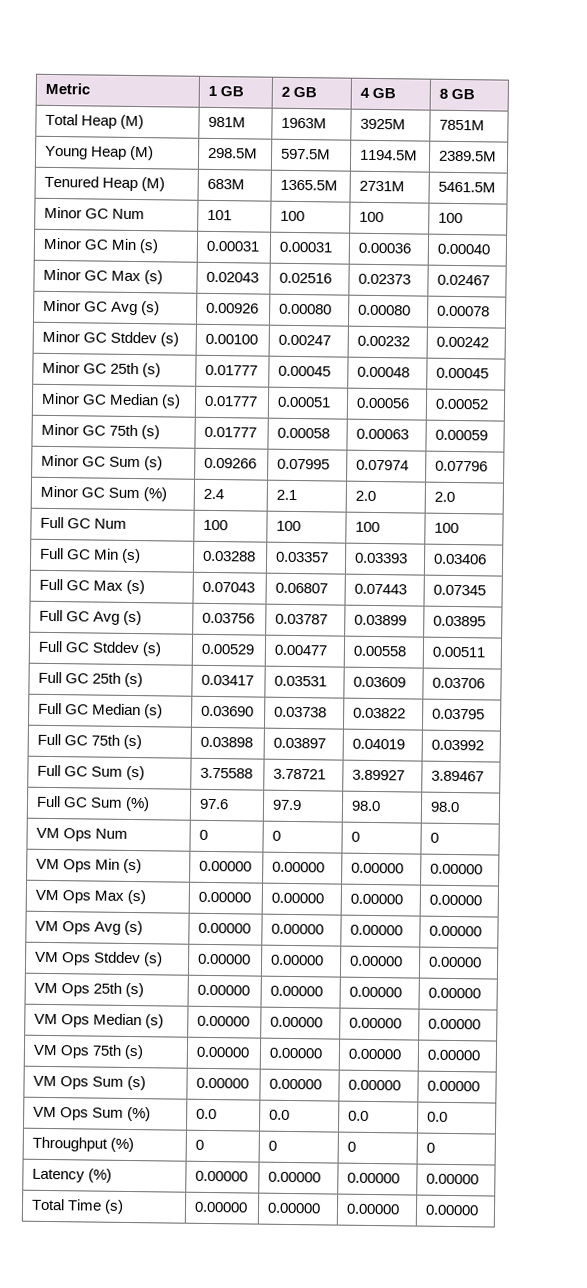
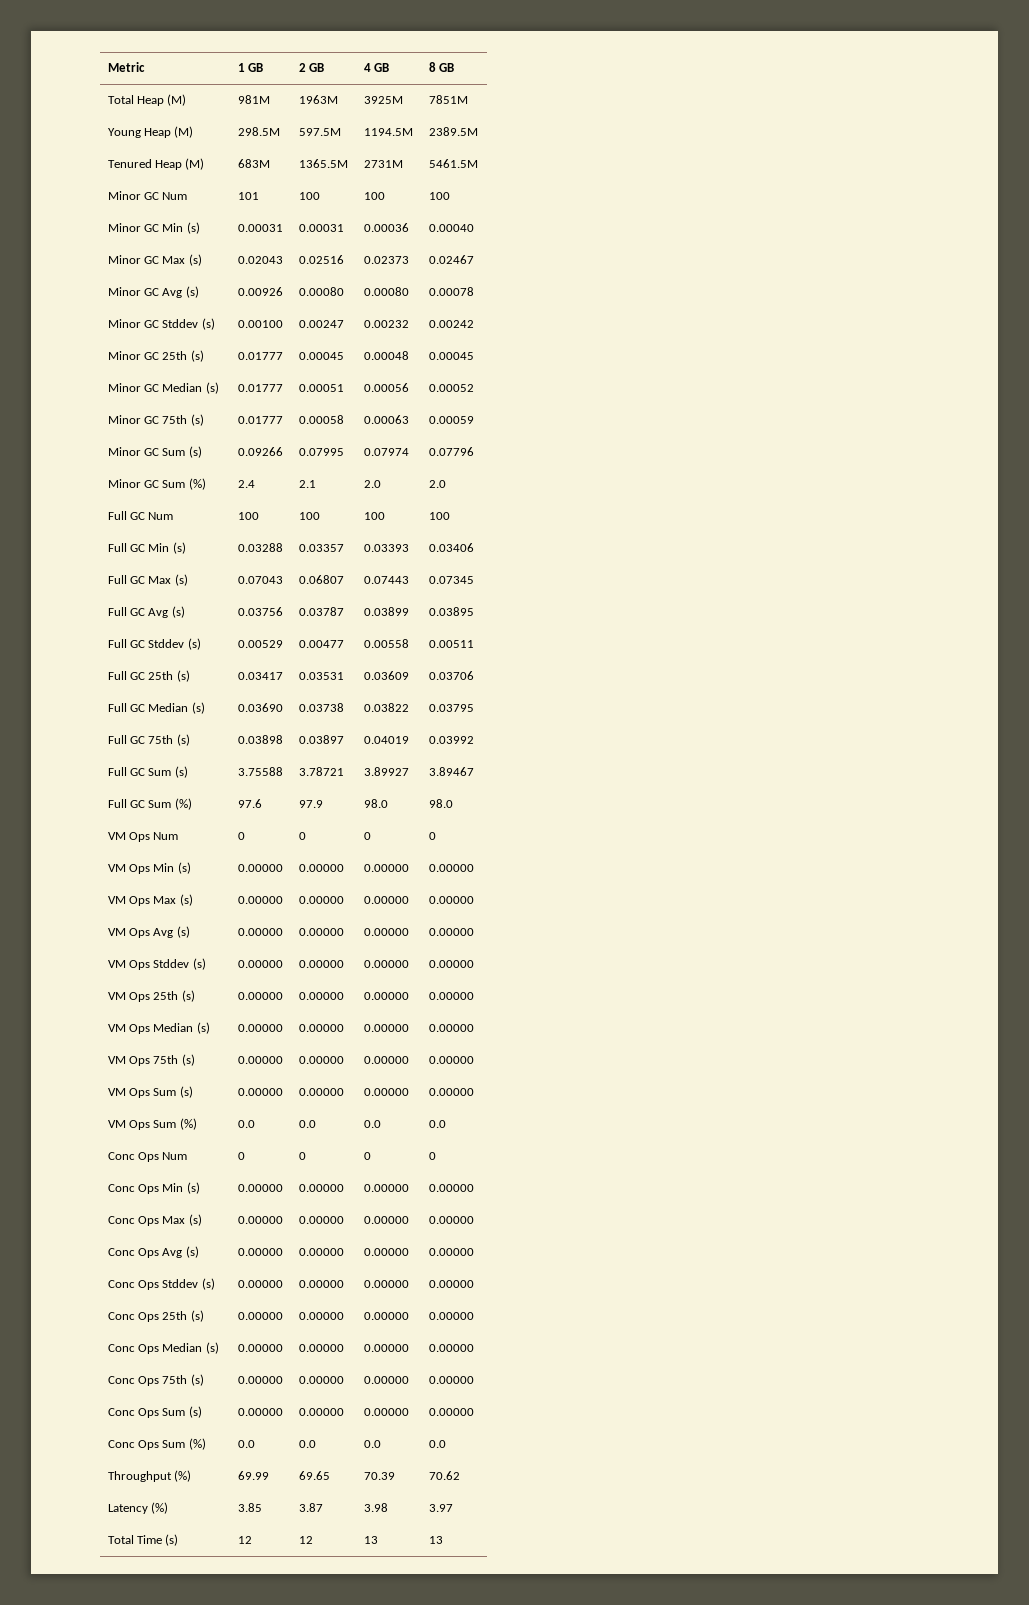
- Throughput (%) | 0 | 0 | 0 | 0
- Latency (%) | 0.00000 | 0.00000 | 0.00000 | 0.00000
- Total Time (s) | 0.00000 | 0.00000 | 0.00000 | 0.00000
+ Conc Ops Num | 0 | 0 | 0 | 0
+ Conc Ops Min (s) | 0.00000 | 0.00000 | 0.00000 | 0.00000
+ Conc Ops Max (s) | 0.00000 | 0.00000 | 0.00000 | 0.00000
+ Conc Ops Avg (s) | 0.00000 | 0.00000 | 0.00000 | 0.00000
+ Conc Ops Stddev (s) | 0.00000 | 0.00000 | 0.00000 | 0.00000
+ Conc Ops 25th (s) | 0.00000 | 0.00000 | 0.00000 | 0.00000
+ Conc Ops Median (s) | 0.00000 | 0.00000 | 0.00000 | 0.00000
+ Conc Ops 75th (s) | 0.00000 | 0.00000 | 0.00000 | 0.00000
+ Conc Ops Sum (s) | 0.00000 | 0.00000 | 0.00000 | 0.00000
+ Conc Ops Sum (%) | 0.0 | 0.0 | 0.0 | 0.0
+ Throughput (%) | 69.99 | 69.65 | 70.39 | 70.62
+ Latency (%) | 3.85 | 3.87 | 3.98 | 3.97
+ Total Time (s) | 12 | 12 | 13 | 13

